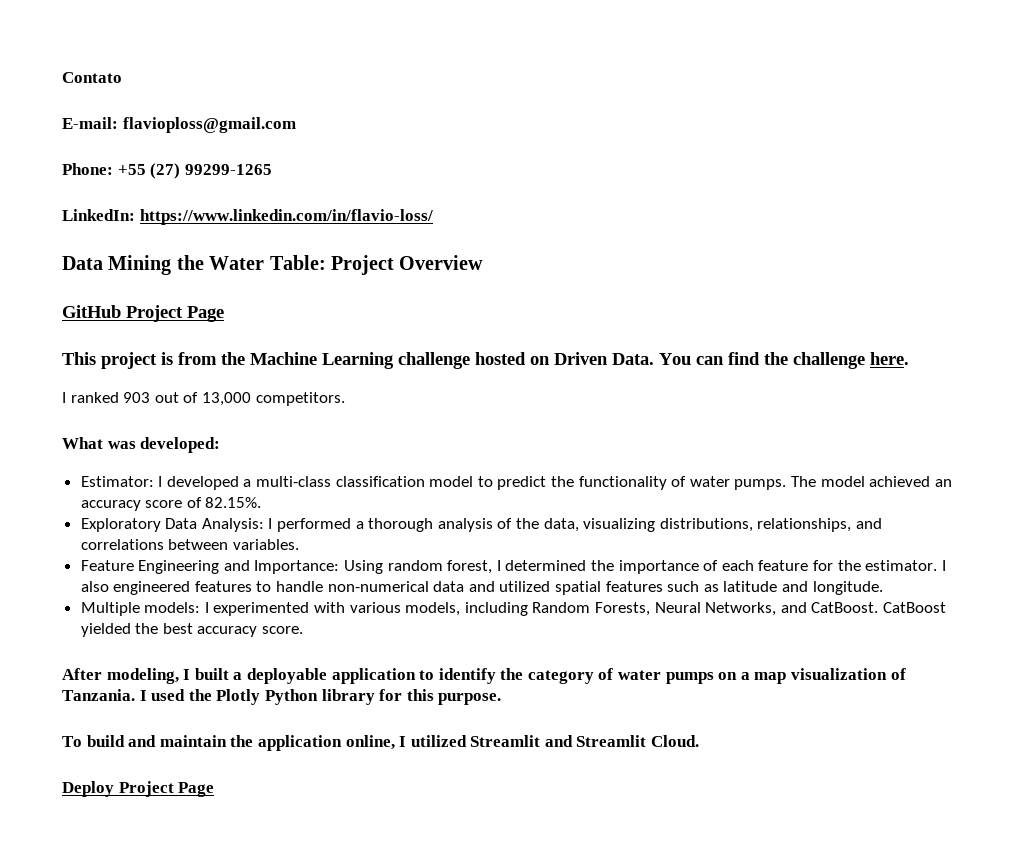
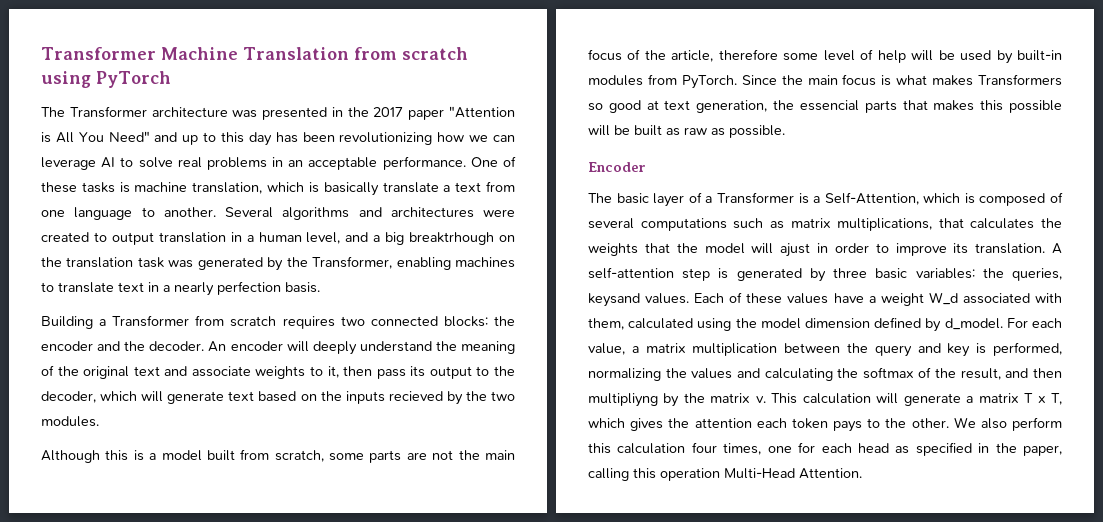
- Contato
- E-mail: flavioploss@gmail.com
- Phone: +55 (27) 99299-1265
- LinkedIn: https://www.linkedin.com/in/flavio-loss/
- Data Mining the Water Table: Project Overview
- GitHub Project Page
- This project is from the Machine Learning challenge hosted on Driven Data. You can find the challenge here.
- I ranked 903 out of 13,000 competitors.
- What was developed:
- Estimator: I developed a multi-class classification model to predict the functionality of water pumps. The model achieved an accuracy score of 82.15%.
- Exploratory Data Analysis: I performed a thorough analysis of the data, visualizing distributions, relationships, and correlations between variables.
- Feature Engineering and Importance: Using random forest, I determined the importance of each feature for the estimator. I also engineered features to handle non-numerical data and utilized spatial features such as latitude and longitude.
- Multiple models: I experimented with various models, including Random Forests, Neural Networks, and CatBoost. CatBoost yielded the best accuracy score.
- After modeling, I built a deployable application to identify the category of water pumps on a map visualization of Tanzania. I used the Plotly Python library for this purpose.
- To build and maintain the application online, I utilized Streamlit and Streamlit Cloud.
- Deploy Project Page
+ Transformer Machine Translation from scratch using PyTorch
+ The Transformer architecture was presented in the 2017 paper "Attention is All You Need" and up to this day has been revolutionizing how we can leverage AI to solve real problems in an acceptable performance. One of these tasks is machine translation, which is basically translate a text from one language to another. Several algorithms and architectures were created to output translation in a human level, and a big breaktrhough on the translation task was generated by the Transformer, enabling machines to translate text in a nearly perfection basis.
+ Building a Transformer from scratch requires two connected blocks: the encoder and the decoder. An encoder will deeply understand the meaning of the original text and associate weights to it, then pass its output to the decoder, which will generate text based on the inputs recieved by the two modules.
+ Although this is a model built from scratch, some parts are not the main focus of the article, therefore some level of help will be used by built-in modules from PyTorch. Since the main focus is what makes Transformers so good at text generation, the essencial parts that makes this possible will be built as raw as possible.
+ Encoder
+ The basic layer of a Transformer is a Self-Attention, which is composed of several computations such as matrix multiplications, that calculates the weights that the model will ajust in order to improve its translation. A self-attention step is generated by three basic variables: the queries, keysand values. Each of these values have a weight W_d associated with them, calculated using the model dimension defined by d_model. For each value, a matrix multiplication between the query and key is performed, normalizing the values and calculating the softmax of the result, and then multipliyng by the matrix v. This calculation will generate a matrix T x T, which gives the attention each token pays to the other. We also perform this calculation four times, one for each head as specified in the paper, calling this operation Multi-Head Attention.

